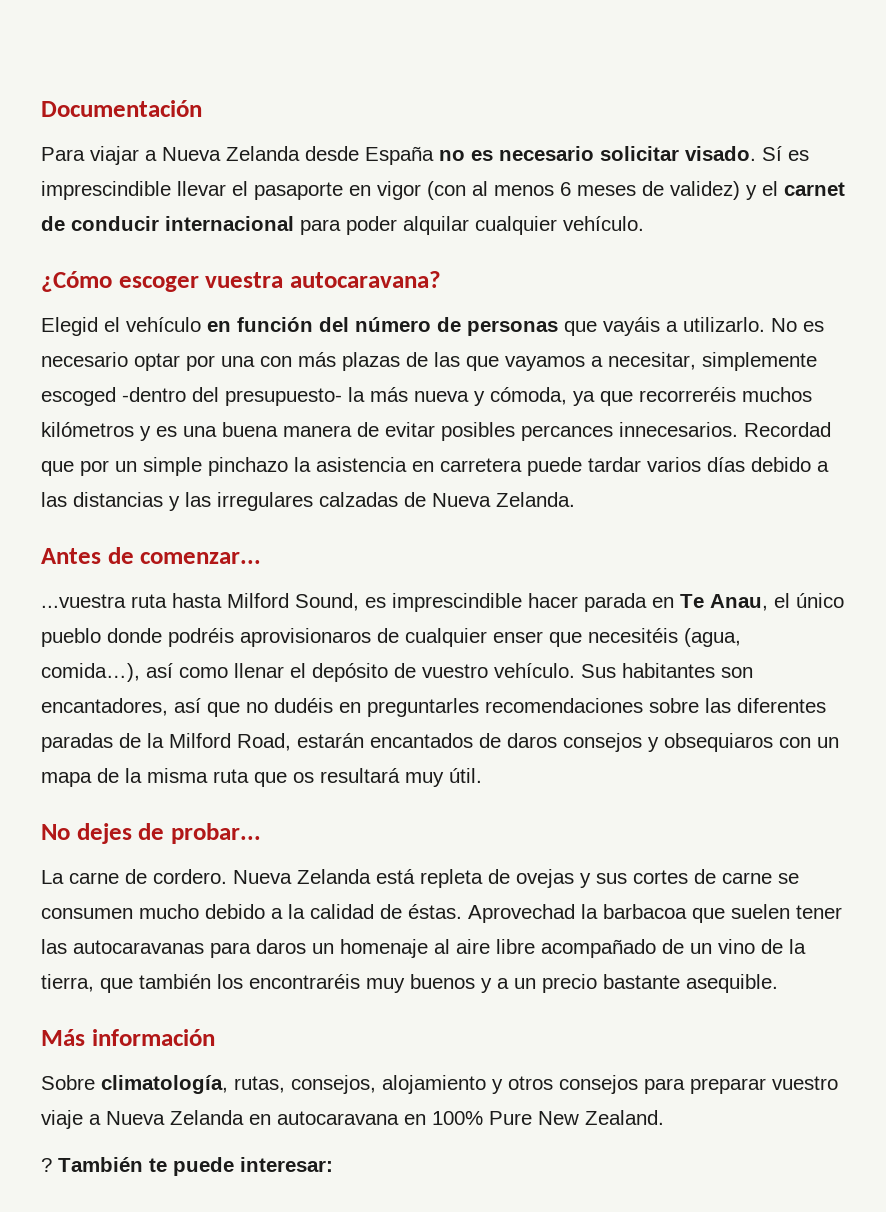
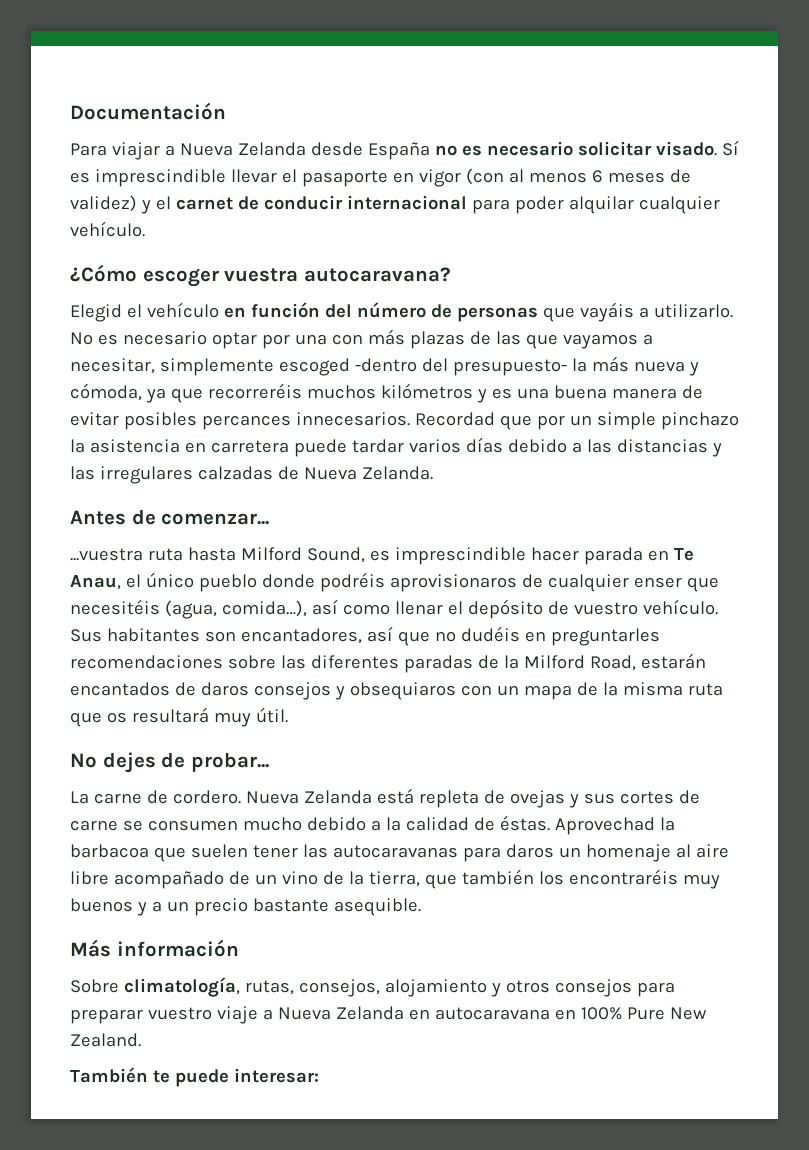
- ?

